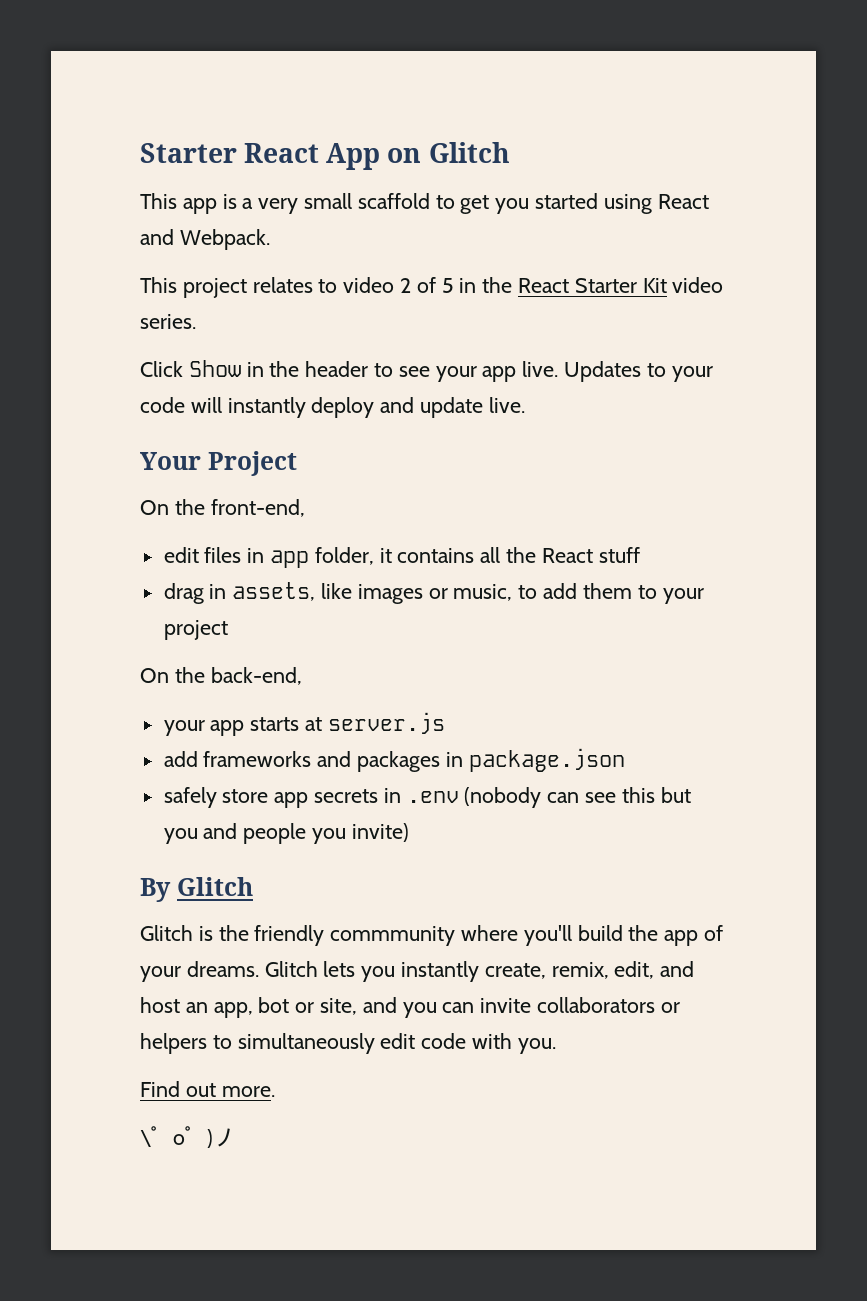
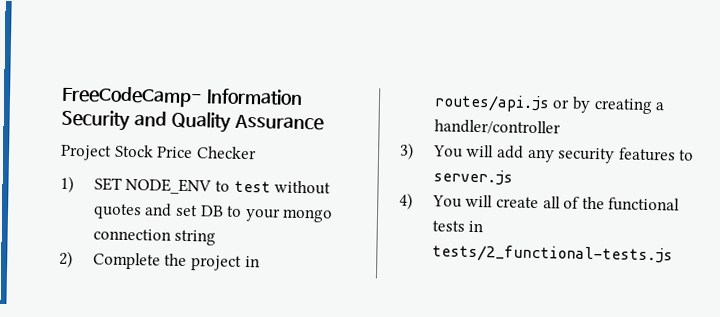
- Starter React App on Glitch
- This app is a very small scaffold to get you started using React and Webpack.
- This project relates to video 2 of 5 in the React Starter Kit video series.
- Click Show in the header to see your app live. Updates to your code will instantly deploy and update live.
- Your Project
- On the front-end,
- edit files in app folder, it contains all the React stuff
- drag in assets, like images or music, to add them to your project
- On the back-end,
- your app starts at server.js
- add frameworks and packages in package.json
- safely store app secrets in .env (nobody can see this but you and people you invite)
- By Glitch
- Glitch is the friendly commmunity where you'll build the app of your dreams. Glitch lets you instantly create, remix, edit, and host an app, bot or site, and you can invite collaborators or helpers to simultaneously edit code with you.
- Find out more.
- \゜o゜)ノ
+ FreeCodeCamp- Information Security and Quality Assurance
+ Project Stock Price Checker
+ 1) SET NODE_ENV to test without quotes and set DB to your mongo connection string
+ 2) Complete the project in routes/api.js or by creating a handler/controller
+ 3) You will add any security features to server.js
+ 4) You will create all of the functional tests in tests/2_functional-tests.js

